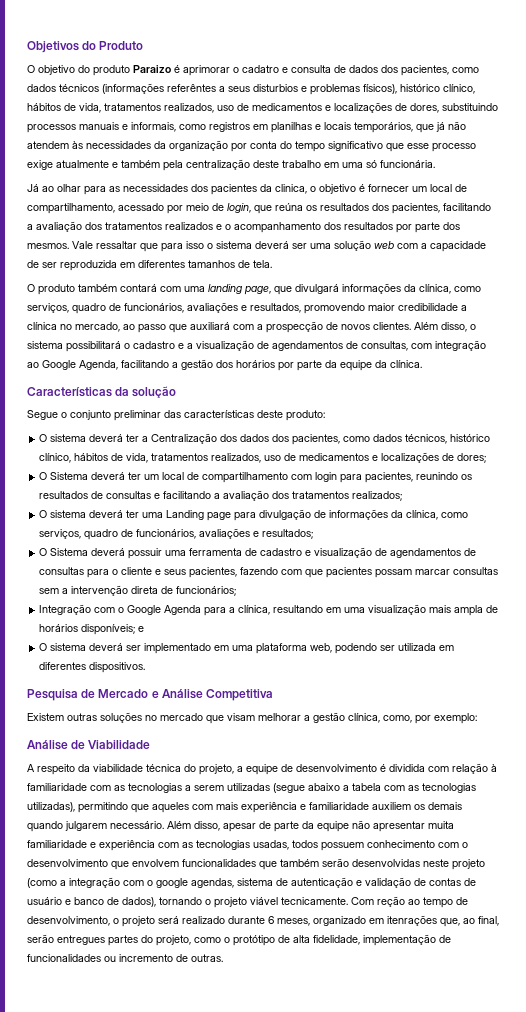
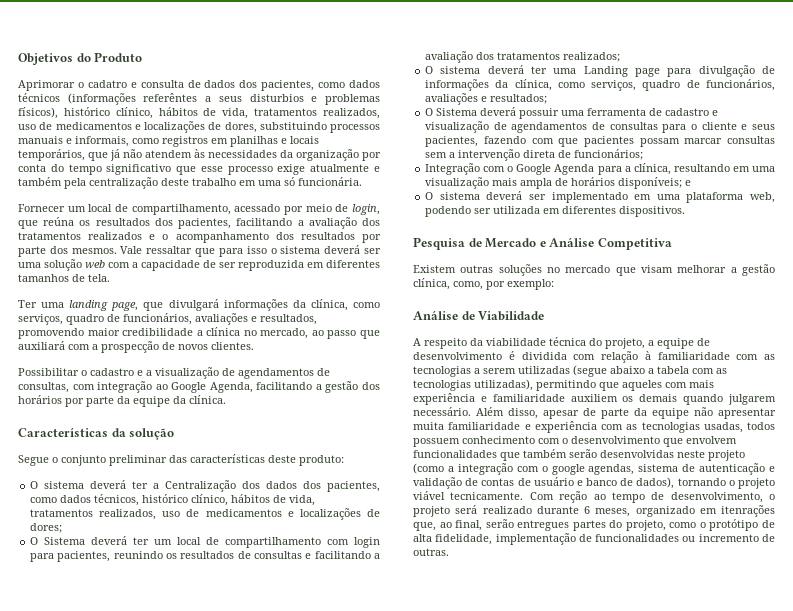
- O objetivo do produto Paraizo é aprimorar o cadatro e consulta de dados dos pacientes, como dados técnicos (informações referêntes a seus disturbios e problemas físicos), histórico clínico, hábitos de vida, tratamentos realizados, uso de medicamentos e localizações de dores, substituindo processos manuais e informais, como registros em planilhas e locais temporários, que já não atendem às necessidades da organização por conta do tempo significativo que esse processo exige atualmente e também pela centralização deste trabalho em uma só funcionária.
+ Aprimorar o cadatro e consulta de dados dos pacientes, como dados técnicos (informações referêntes a seus disturbios e problemas físicos), histórico clínico, hábitos de vida, tratamentos realizados, uso de medicamentos e localizações de dores, substituindo processos manuais e informais, como registros em planilhas e locais temporários, que já não atendem às necessidades da organização por conta do tempo significativo que esse processo exige atualmente e também pela centralização deste trabalho em uma só funcionária.
- Já ao olhar para as necessidades dos pacientes da clinica, o objetivo é fornecer um local de compartilhamento, acessado por meio de login, que reúna os resultados dos pacientes, facilitando a avaliação dos tratamentos realizados e o acompanhamento dos resultados por parte dos mesmos.
+ Fornecer um local de compartilhamento, acessado por meio de login, que reúna os resultados dos pacientes, facilitando a avaliação dos tratamentos realizados e o acompanhamento dos resultados por parte dos mesmos.
- O produto também contará com uma landing page, que divulgará informações da clínica, como serviços, quadro de funcionários, avaliações e resultados, promovendo maior credibilidade a clínica no mercado, ao passo que auxiliará com a prospecção de novos clientes. Além disso, o sistema possibilitará o cadastro e a visualização de agendamentos de consultas, com integração ao Google Agenda, facilitando a gestão dos horários por parte da equipe da clínica.
+ Ter uma landing page, que divulgará informações da clínica, como serviços, quadro de funcionários, avaliações e resultados, promovendo maior credibilidade a clínica no mercado, ao passo que auxiliará com a prospecção de novos clientes.
+ Possibilitar o cadastro e a visualização de agendamentos de consultas, com integração ao Google Agenda, facilitando a gestão dos horários por parte da equipe da clínica.

